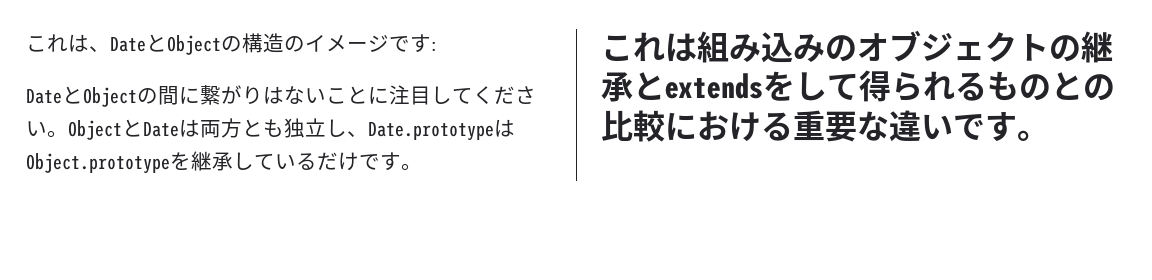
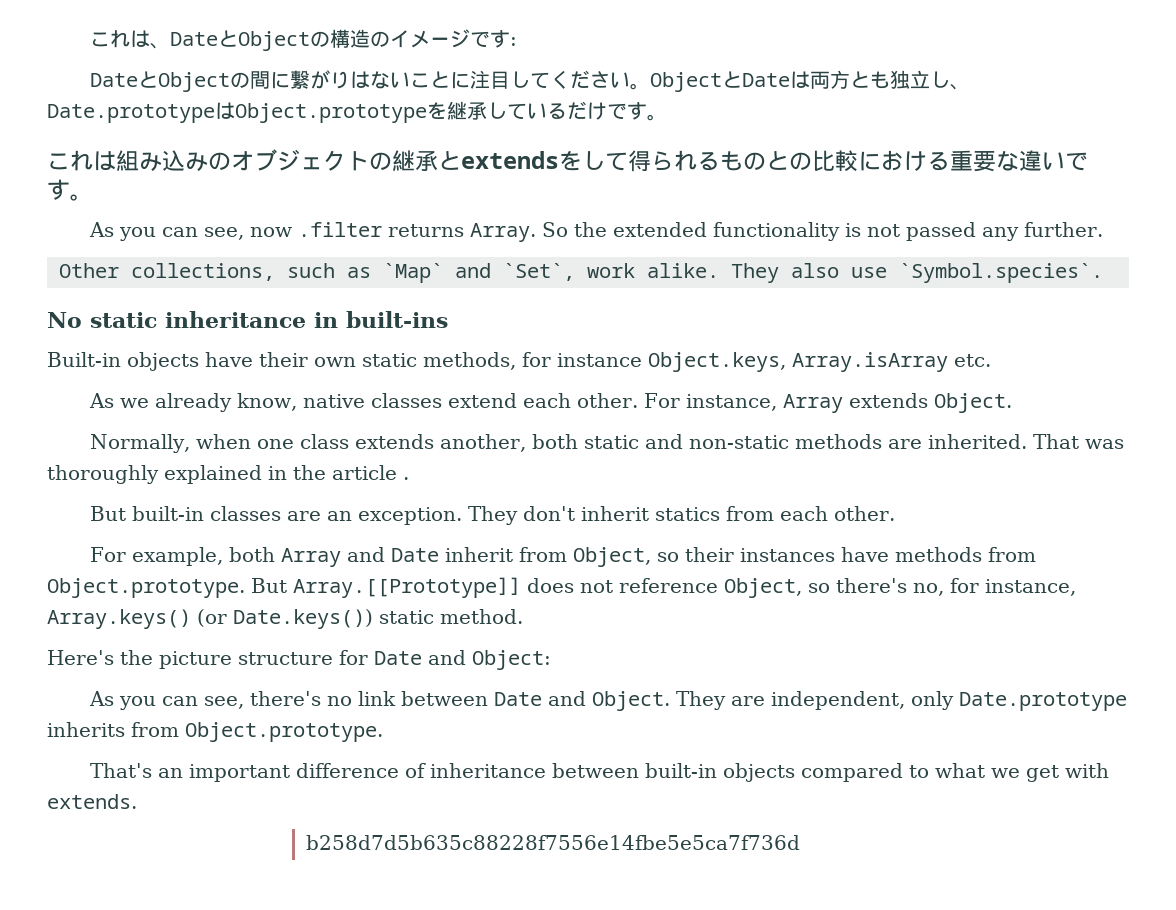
+ As you can see, now .filter returns Array. So the extended functionality is not passed any further.
+ Other collections, such as `Map` and `Set`, work alike. They also use `Symbol.species`.
+ No static inheritance in built-ins
+ Built-in objects have their own static methods, for instance Object.keys, Array.isArray etc.
+ As we already know, native classes extend each other. For instance, Array extends Object.
+ Normally, when one class extends another, both static and non-static methods are inherited. That was thoroughly explained in the article .
+ But built-in classes are an exception. They don't inherit statics from each other.
+ For example, both Array and Date inherit from Object, so their instances have methods from Object.prototype. But Array.[[Prototype]] does not reference Object, so there's no, for instance, Array.keys() (or Date.keys()) static method.
+ Here's the picture structure for Date and Object:
+ As you can see, there's no link between Date and Object. They are independent, only Date.prototype inherits from Object.prototype.
+ That's an important difference of inheritance between built-in objects compared to what we get with extends.
+ b258d7d5b635c88228f7556e14fbe5e5ca7f736d

